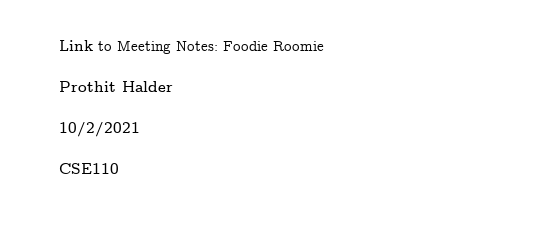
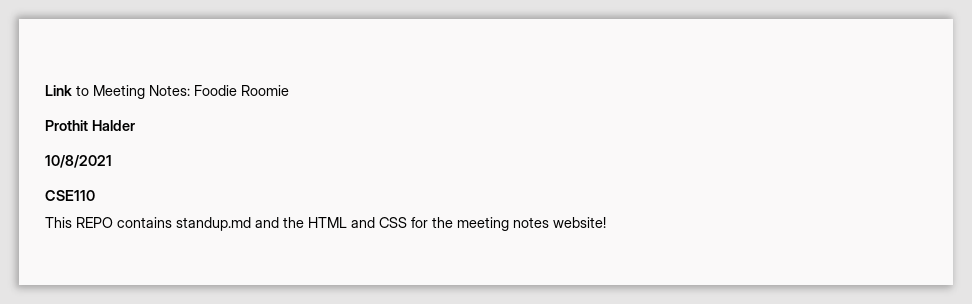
- 10/2/2021
+ 10/8/2021
+ This REPO contains standup.md and the HTML and CSS for the meeting notes website!

